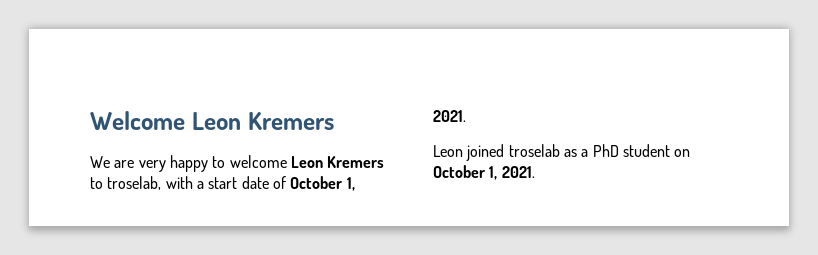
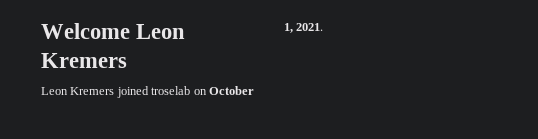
- We are very happy to welcome Leon Kremers to troselab, with a start date of October 1, 2021.
- Leon joined troselab as a PhD student on October 1, 2021.
+ Leon Kremers joined troselab on October 1, 2021.

